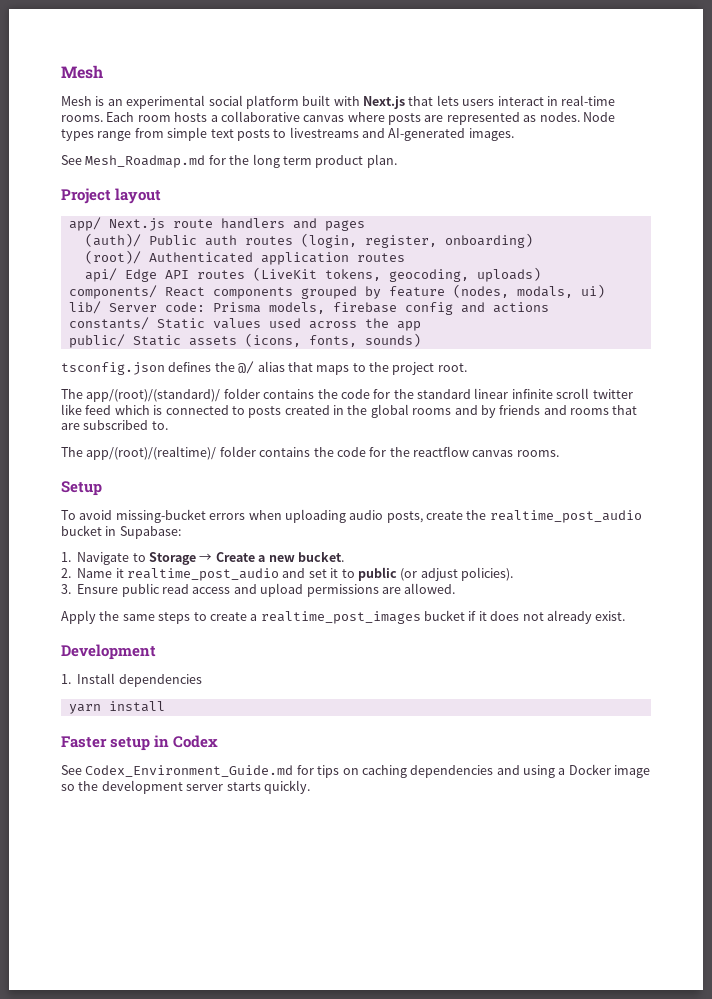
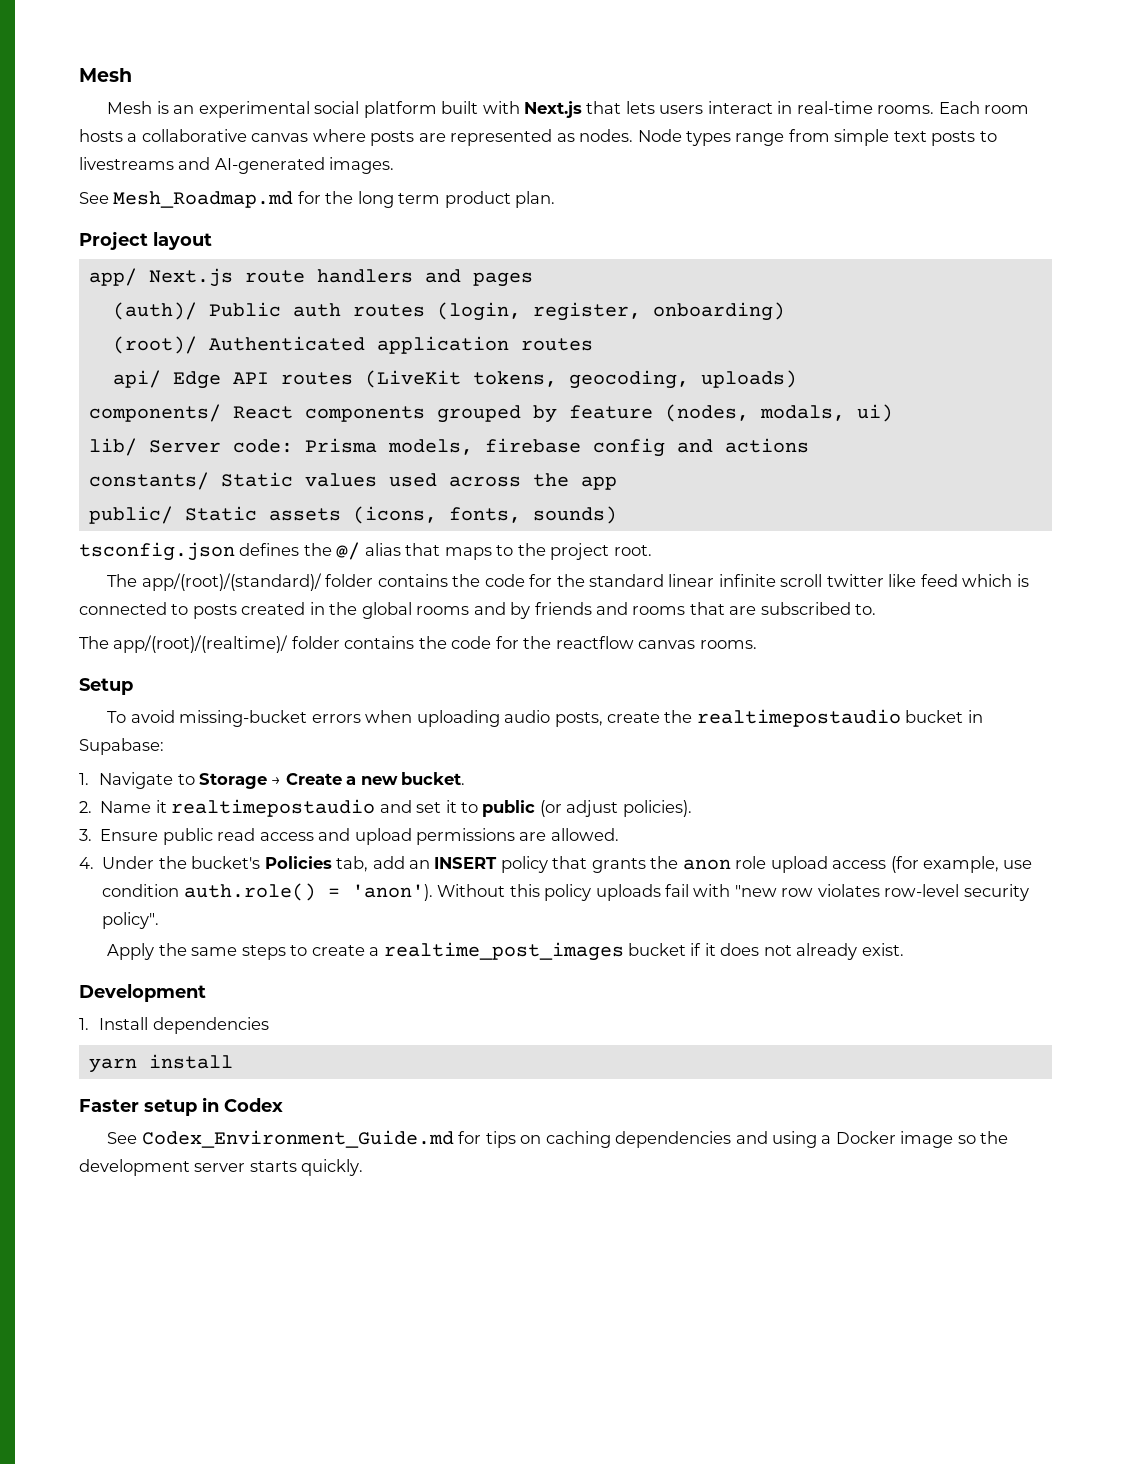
- To avoid missing-bucket errors when uploading audio posts, create the realtime_post_audio bucket in Supabase:
+ To avoid missing-bucket errors when uploading audio posts, create the realtimepostaudio bucket in Supabase:
- 2. Name it realtime_post_audio and set it to public (or adjust policies).
+ 2. Name it realtimepostaudio and set it to public (or adjust policies).
+ 4. Under the bucket's Policies tab, add an INSERT policy that grants the anon role upload access (for example, use condition auth.role() = 'anon'). Without this policy uploads fail with "new row violates row-level security policy".

